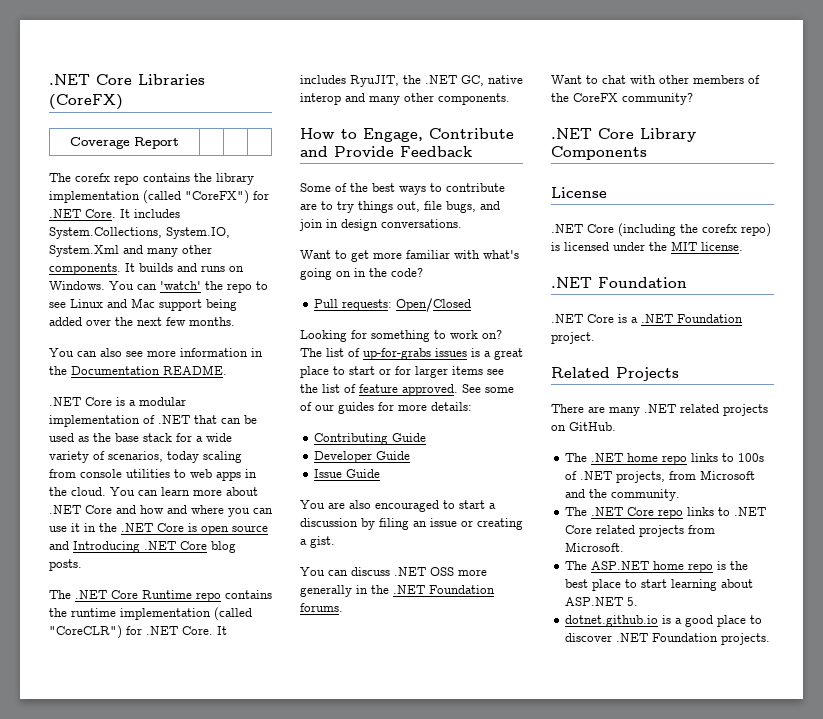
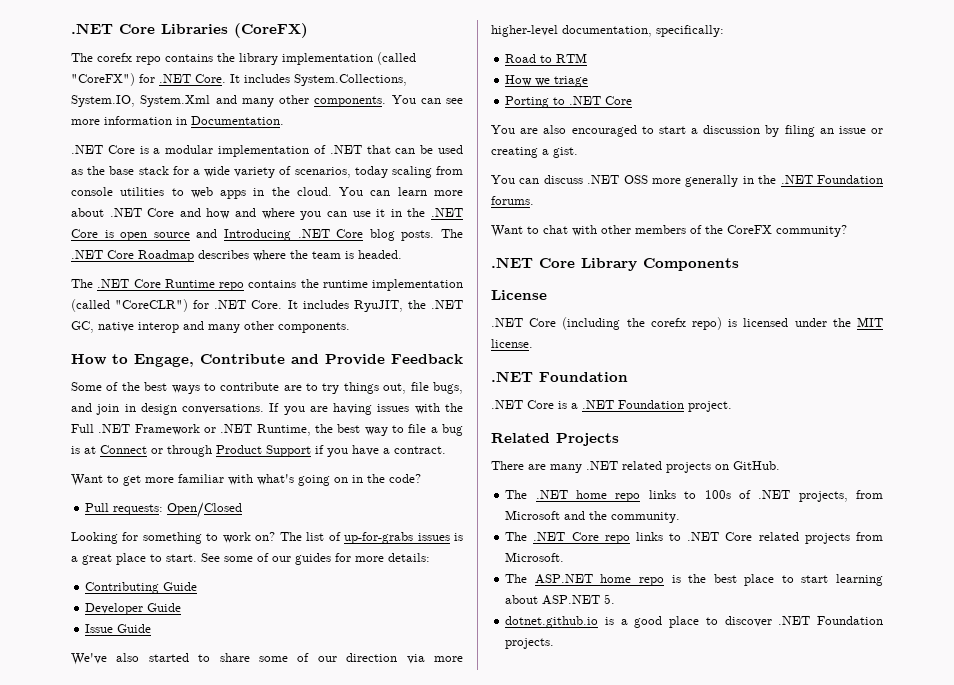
- Coverage Report | | |
- It builds and runs on Windows. You can 'watch' the repo to see Linux and Mac support being added over the next few months.
- You can also see more information in the Documentation README.
+ You can see more information in Documentation.
+ The .NET Core Roadmap describes where the team is headed.
+ If you are having issues with the Full .NET Framework or .NET Runtime, the best way to file a bug is at Connect or through Product Support if you have a contract.
- The list of up-for-grabs issues is a great place to start or for larger items see the list of feature approved.
+ The list of up-for-grabs issues is a great place to start.
+ We've also started to share some of our direction via more higher-level documentation, specifically:
+ Road to RTM
+ How we triage
+ Porting to .NET Core

